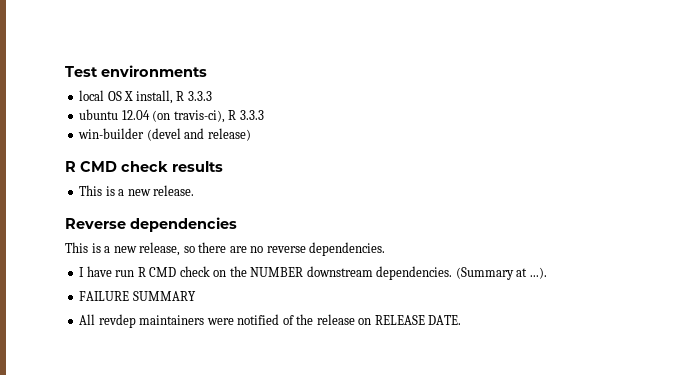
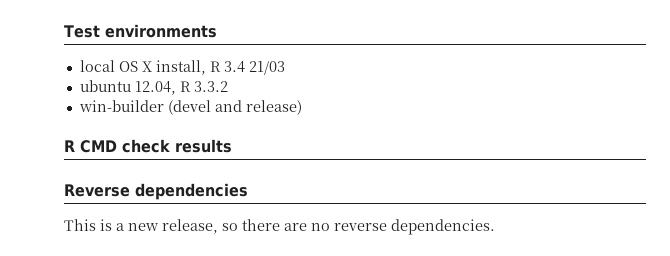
- local OS X install, R 3.3.3
+ local OS X install, R 3.4 21/03
- ubuntu 12.04 (on travis-ci), R 3.3.3
+ ubuntu 12.04, R 3.3.2
- This is a new release.
- I have run R CMD check on the NUMBER downstream dependencies. (Summary at ...).
- FAILURE SUMMARY
- All revdep maintainers were notified of the release on RELEASE DATE.

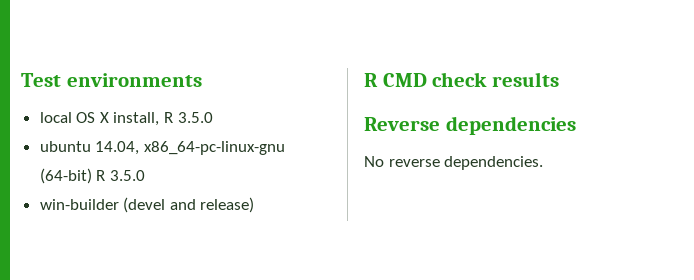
- local OS X install, R 3.4 21/03
+ local OS X install, R 3.5.0
- ubuntu 12.04, R 3.3.2
+ ubuntu 14.04, x86_64-pc-linux-gnu (64-bit) R 3.5.0
- This is a new release, so there are no reverse dependencies.
+ No reverse dependencies.

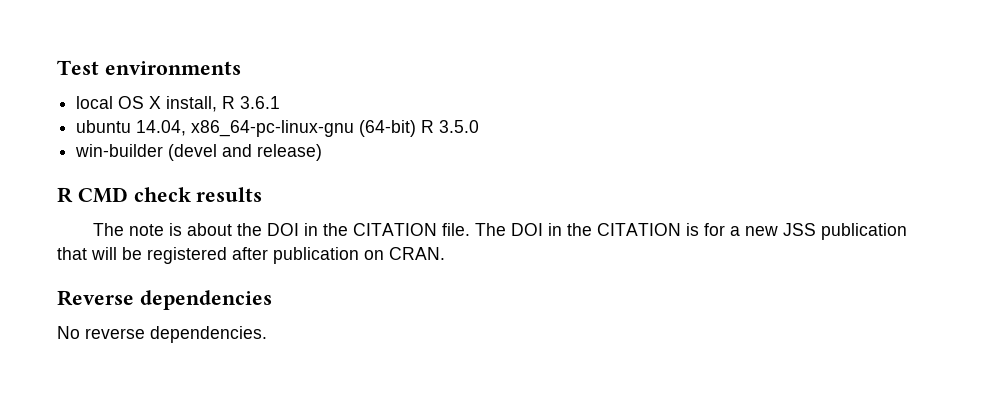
- local OS X install, R 3.5.0
+ local OS X install, R 3.6.1
+ The note is about the DOI in the CITATION file. The DOI in the CITATION is for a new JSS publication that will be registered after publication on CRAN.

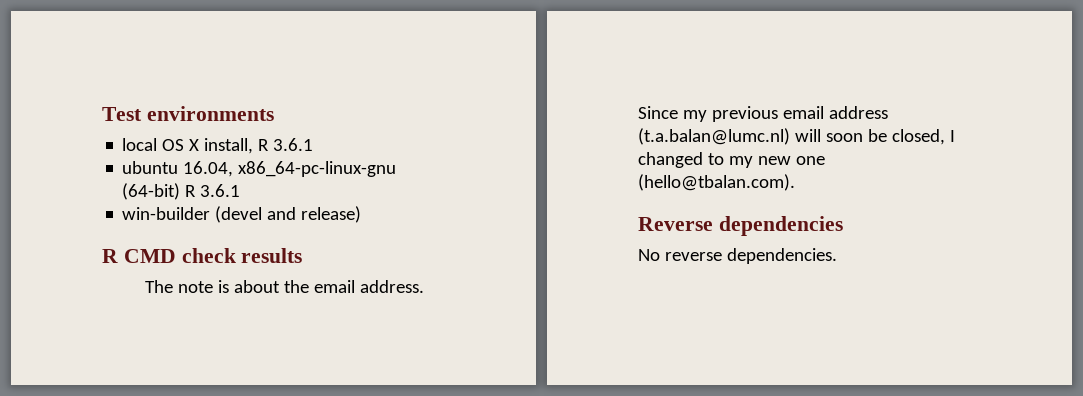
- ubuntu 14.04, x86_64-pc-linux-gnu (64-bit) R 3.5.0
+ ubuntu 16.04, x86_64-pc-linux-gnu (64-bit) R 3.6.1
- The note is about the DOI in the CITATION file. The DOI in the CITATION is for a new JSS publication that will be registered after publication on CRAN.
+ The note is about the email address. Since my previous email address (t.a.balan@lumc.nl) will soon be closed, I changed to my new one (hello@tbalan.com).

